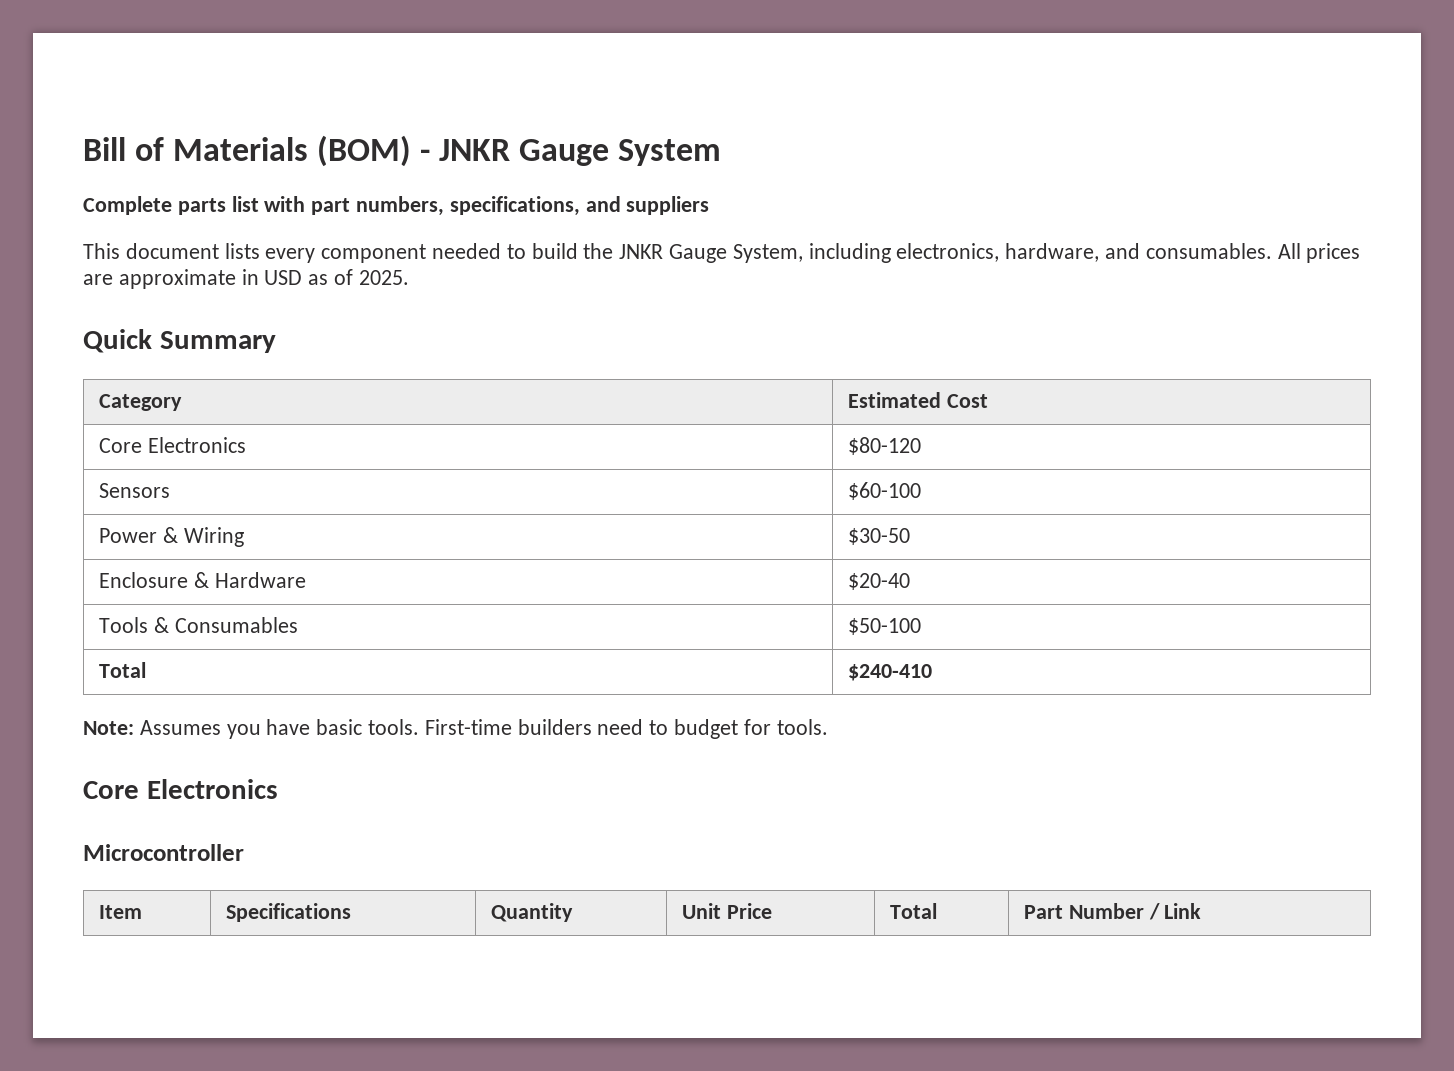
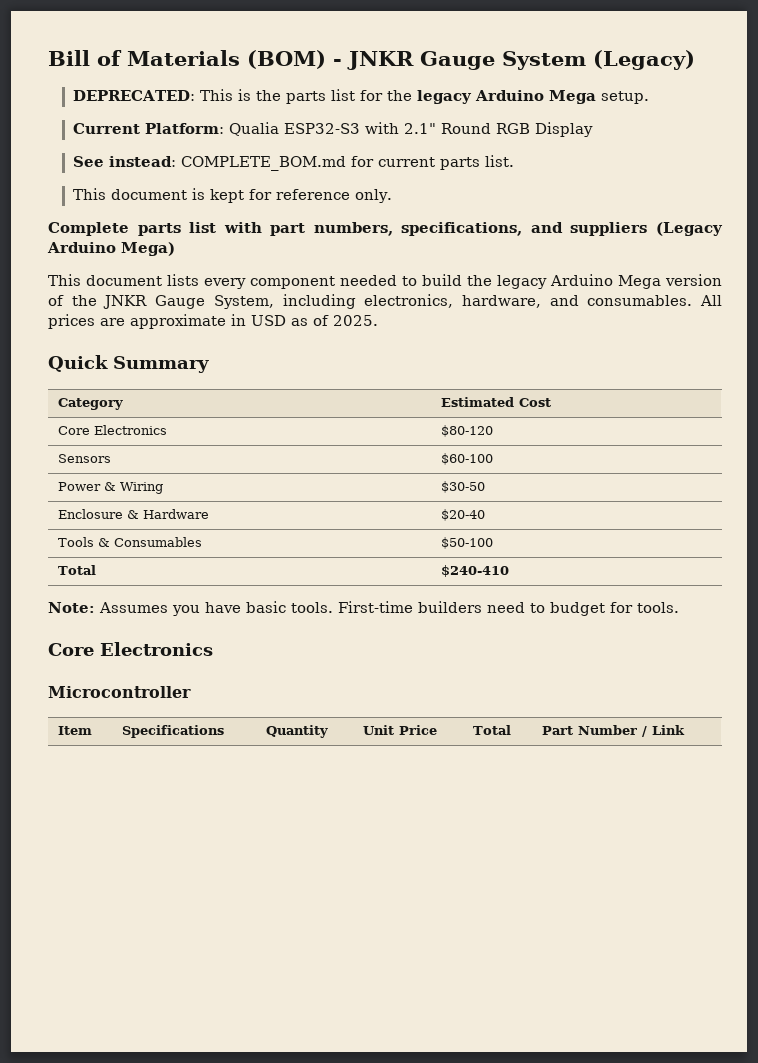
- Bill of Materials (BOM) - JNKR Gauge System
+ Bill of Materials (BOM) - JNKR Gauge System (Legacy)
+ DEPRECATED: This is the parts list for the legacy Arduino Mega setup.
+ Current Platform: Qualia ESP32-S3 with 2.1" Round RGB Display
+ See instead: COMPLETE_BOM.md for current parts list.
+ This document is kept for reference only.
- Complete parts list with part numbers, specifications, and suppliers
+ Complete parts list with part numbers, specifications, and suppliers (Legacy Arduino Mega)
- This document lists every component needed to build the JNKR Gauge System, including electronics, hardware, and consumables.
+ This document lists every component needed to build the legacy Arduino Mega version of the JNKR Gauge System, including electronics, hardware, and consumables.

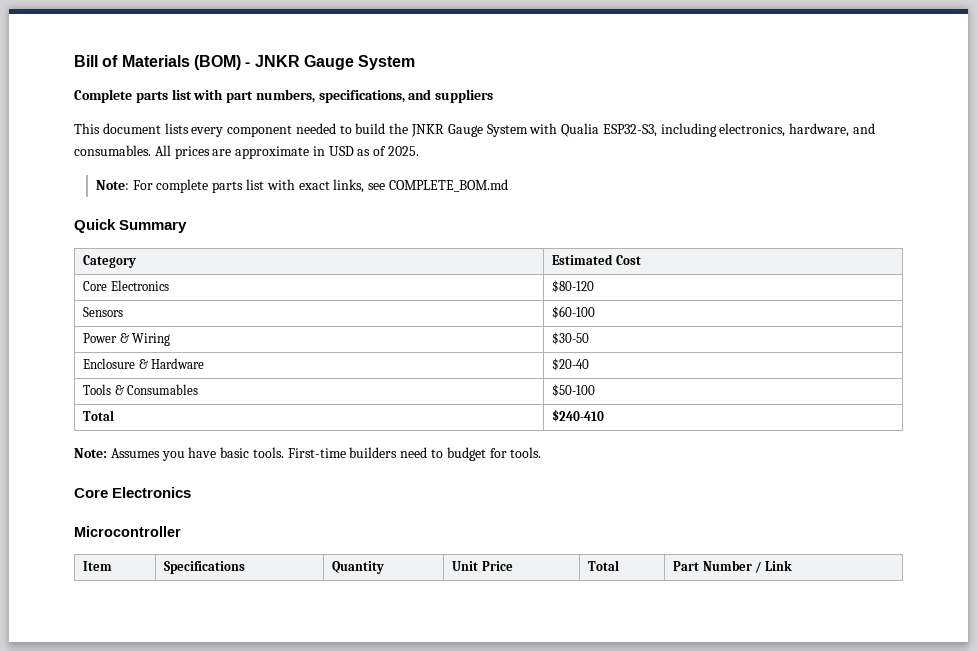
- Bill of Materials (BOM) - JNKR Gauge System (Legacy)
- DEPRECATED: This is the parts list for the legacy Arduino Mega setup.
- Current Platform: Qualia ESP32-S3 with 2.1" Round RGB Display
- See instead: COMPLETE_BOM.md for current parts list.
- This document is kept for reference only.
+ Bill of Materials (BOM) - JNKR Gauge System
- Complete parts list with part numbers, specifications, and suppliers (Legacy Arduino Mega)
+ Complete parts list with part numbers, specifications, and suppliers
- This document lists every component needed to build the legacy Arduino Mega version of the JNKR Gauge System, including electronics, hardware, and consumables.
+ This document lists every component needed to build the JNKR Gauge System with Qualia ESP32-S3, including electronics, hardware, and consumables.
+ Note: For complete parts list with exact links, see COMPLETE_BOM.md

